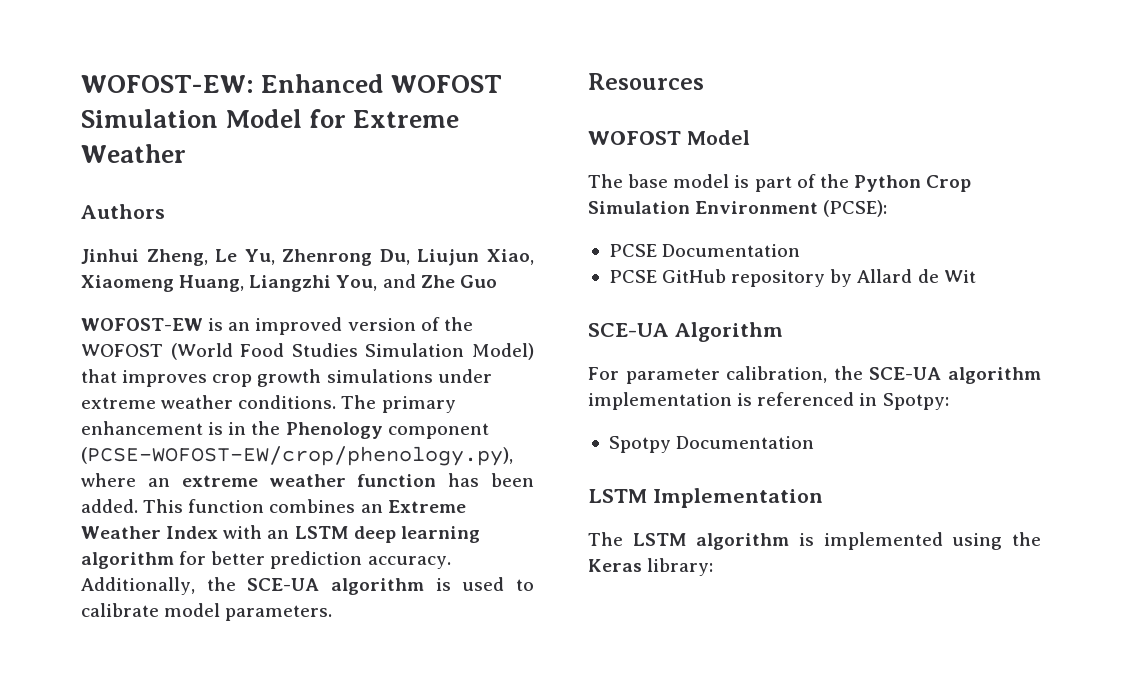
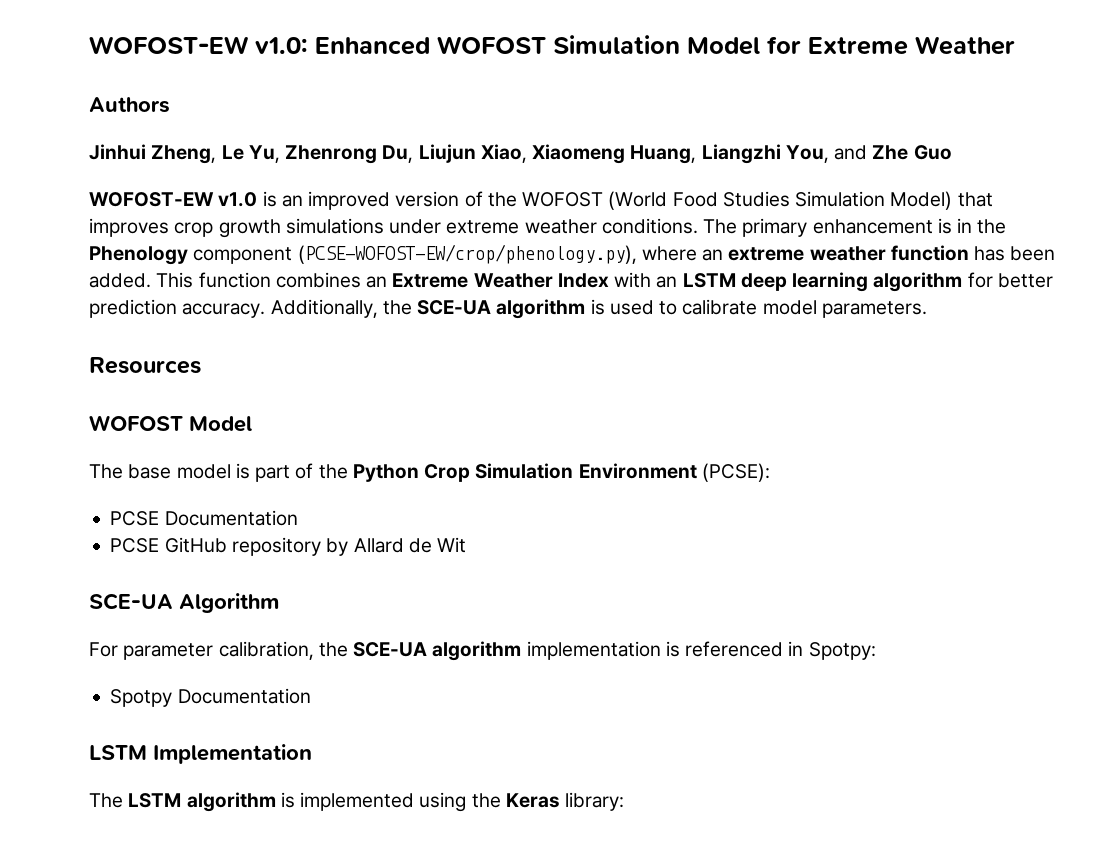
- WOFOST-EW: Enhanced WOFOST Simulation Model for Extreme Weather
+ WOFOST-EW v1.0: Enhanced WOFOST Simulation Model for Extreme Weather
- WOFOST-EW is an improved version of the WOFOST (World Food Studies Simulation Model) that improves crop growth simulations under extreme weather conditions.
+ WOFOST-EW v1.0 is an improved version of the WOFOST (World Food Studies Simulation Model) that improves crop growth simulations under extreme weather conditions.

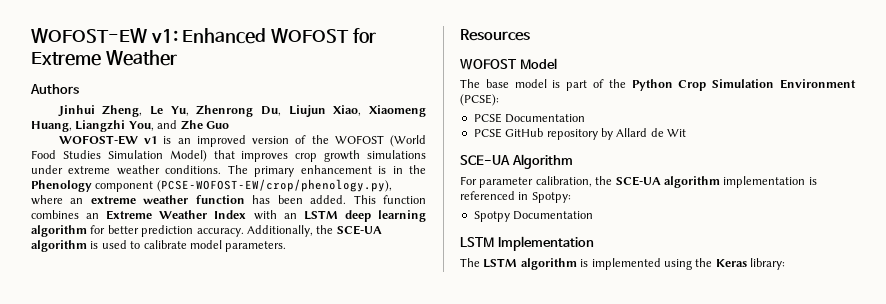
- WOFOST-EW v1.0: Enhanced WOFOST Simulation Model for Extreme Weather
+ WOFOST-EW v1: Enhanced WOFOST for Extreme Weather
- WOFOST-EW v1.0 is an improved version of the WOFOST (World Food Studies Simulation Model) that improves crop growth simulations under extreme weather conditions.
+ WOFOST-EW v1 is an improved version of the WOFOST (World Food Studies Simulation Model) that improves crop growth simulations under extreme weather conditions.

